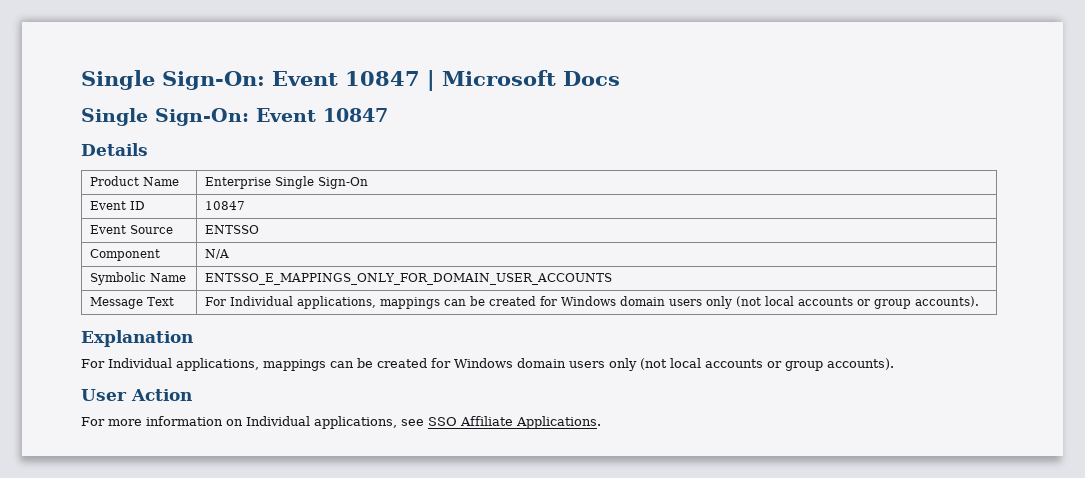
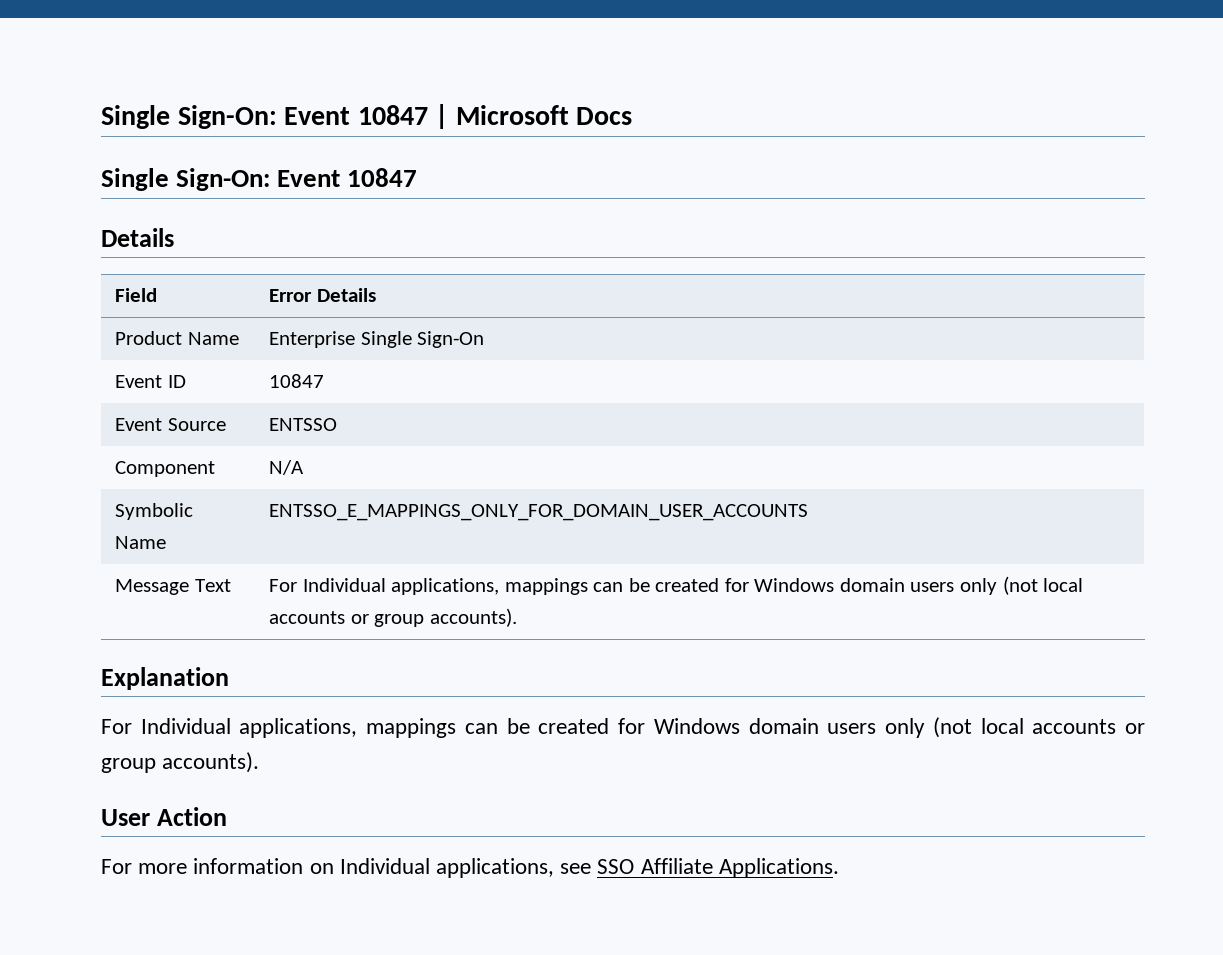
+ Field | Error Details

